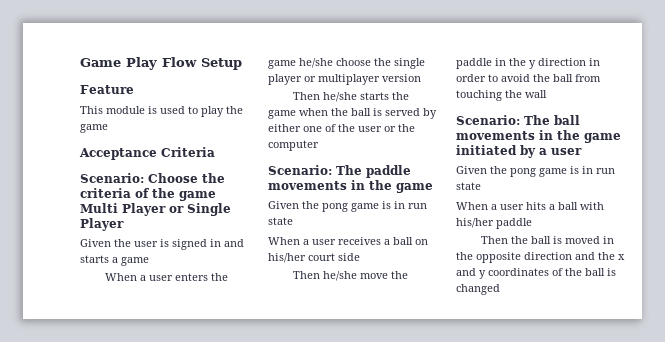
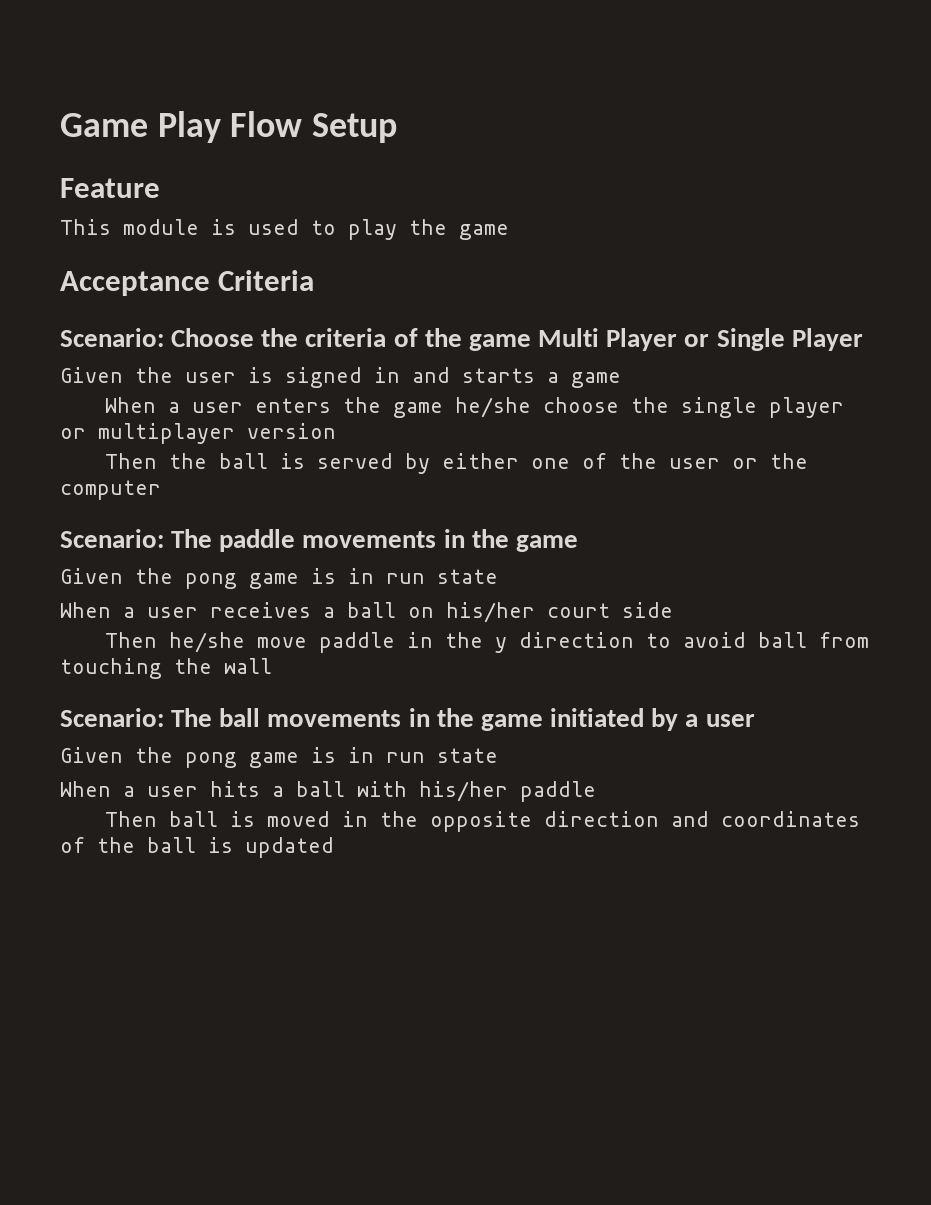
- Then he/she starts the game when the ball is served by either one of the user or the computer
+ Then the ball is served by either one of the user or the computer
- Then he/she move the paddle in the y direction in order to avoid the ball from touching the wall
+ Then he/she move paddle in the y direction to avoid ball from touching the wall
- Then the ball is moved in the opposite direction and the x and y coordinates of the ball is changed
+ Then ball is moved in the opposite direction and coordinates of the ball is updated

